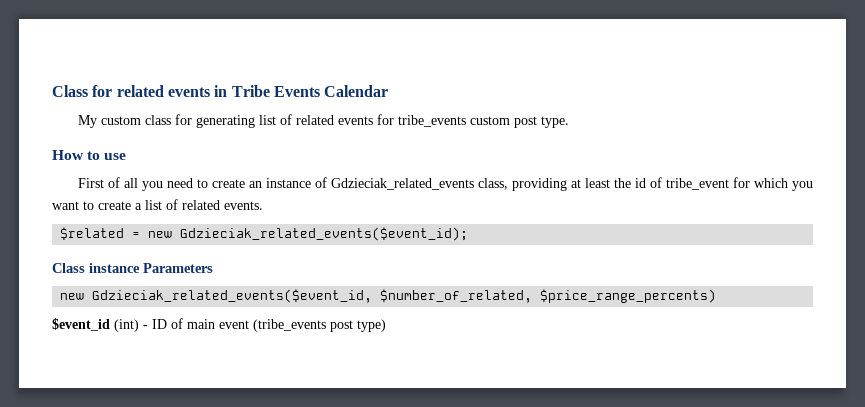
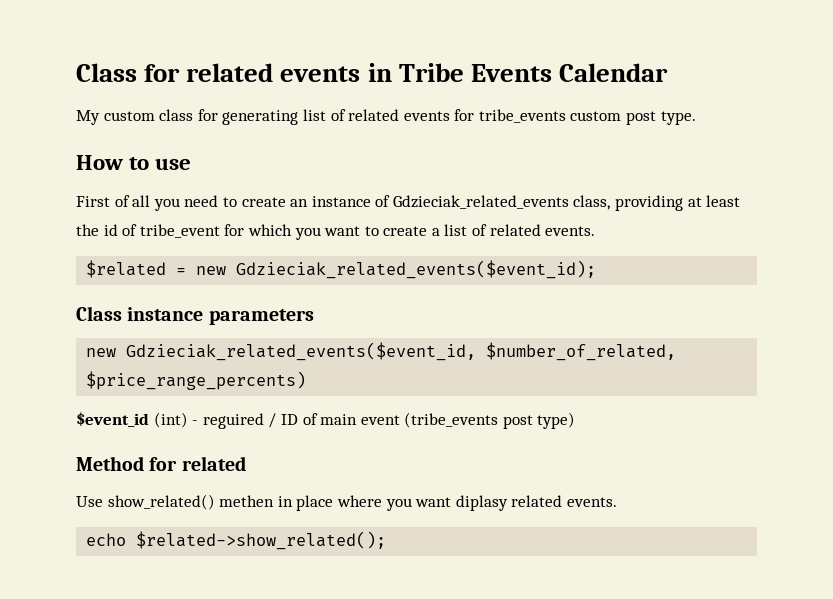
- Class instance Parameters
+ Class instance parameters
- $event_id (int) - ID of main event (tribe_events post type)
+ $event_id (int) - reguired / ID of main event (tribe_events post type)
+ Method for related
+ Use show_related() methen in place where you want diplasy related events.
+ echo $related->show_related();

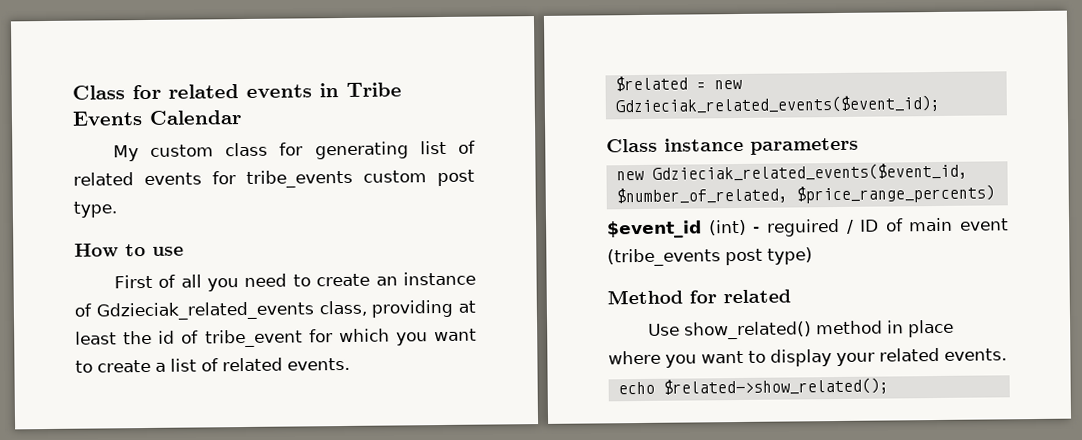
- Use show_related() methen in place where you want diplasy related events.
+ Use show_related() method in place where you want to display your related events.

